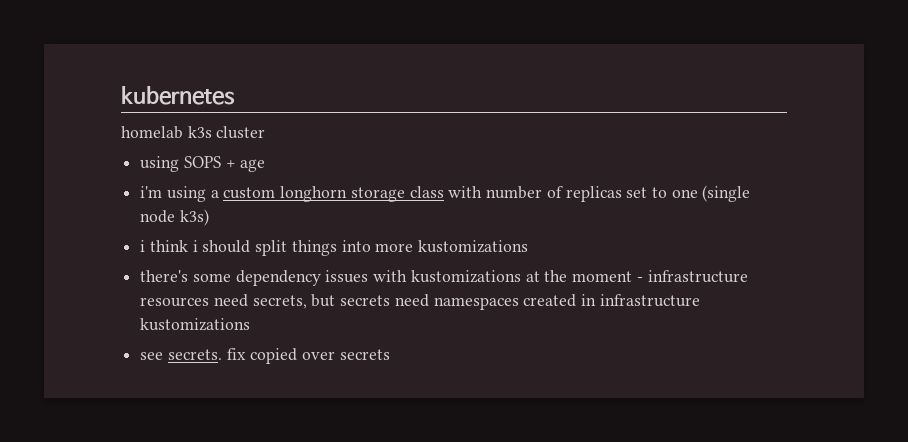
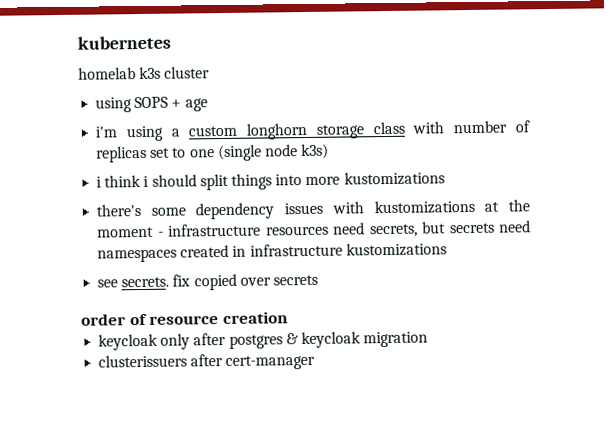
+ order of resource creation
+ keycloak only after postgres & keycloak migration
+ clusterissuers after cert-manager

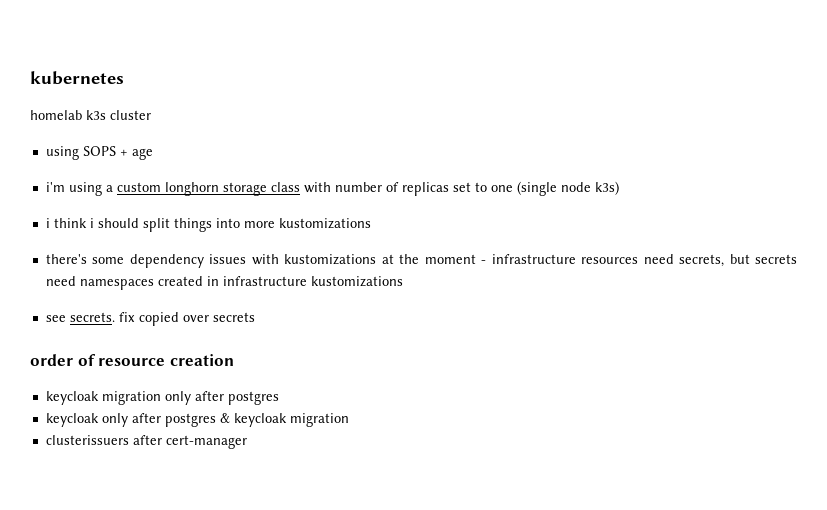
+ keycloak migration only after postgres

